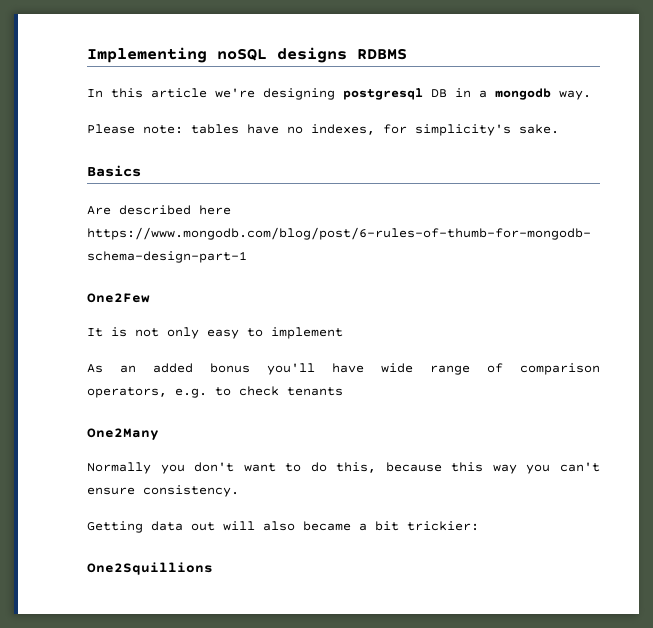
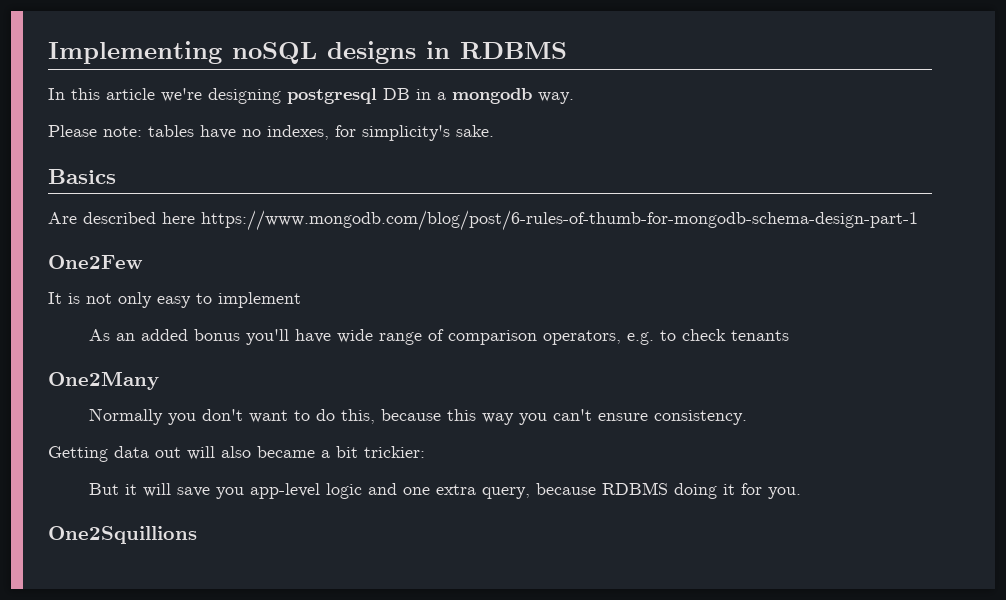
- Implementing noSQL designs RDBMS
+ Implementing noSQL designs in RDBMS
+ But it will save you app-level logic and one extra query, because RDBMS doing it for you.

